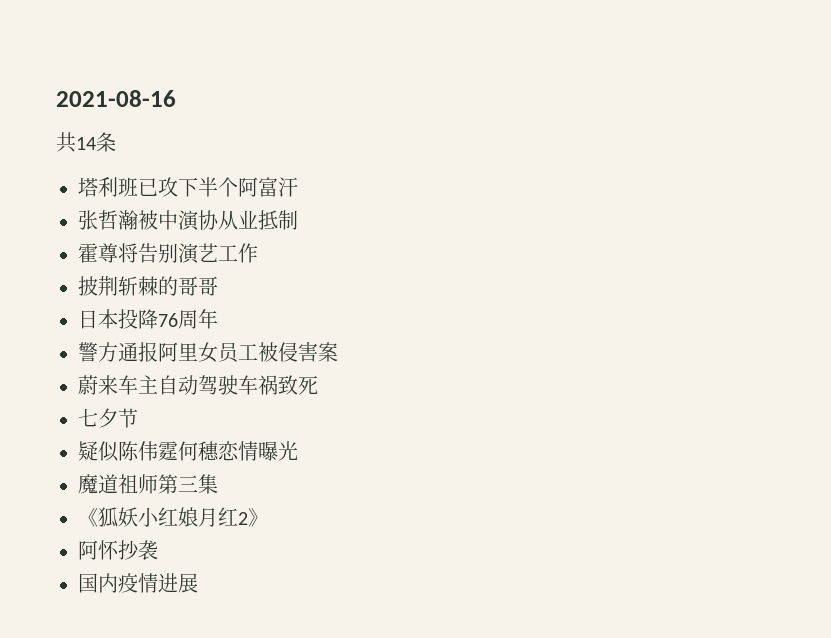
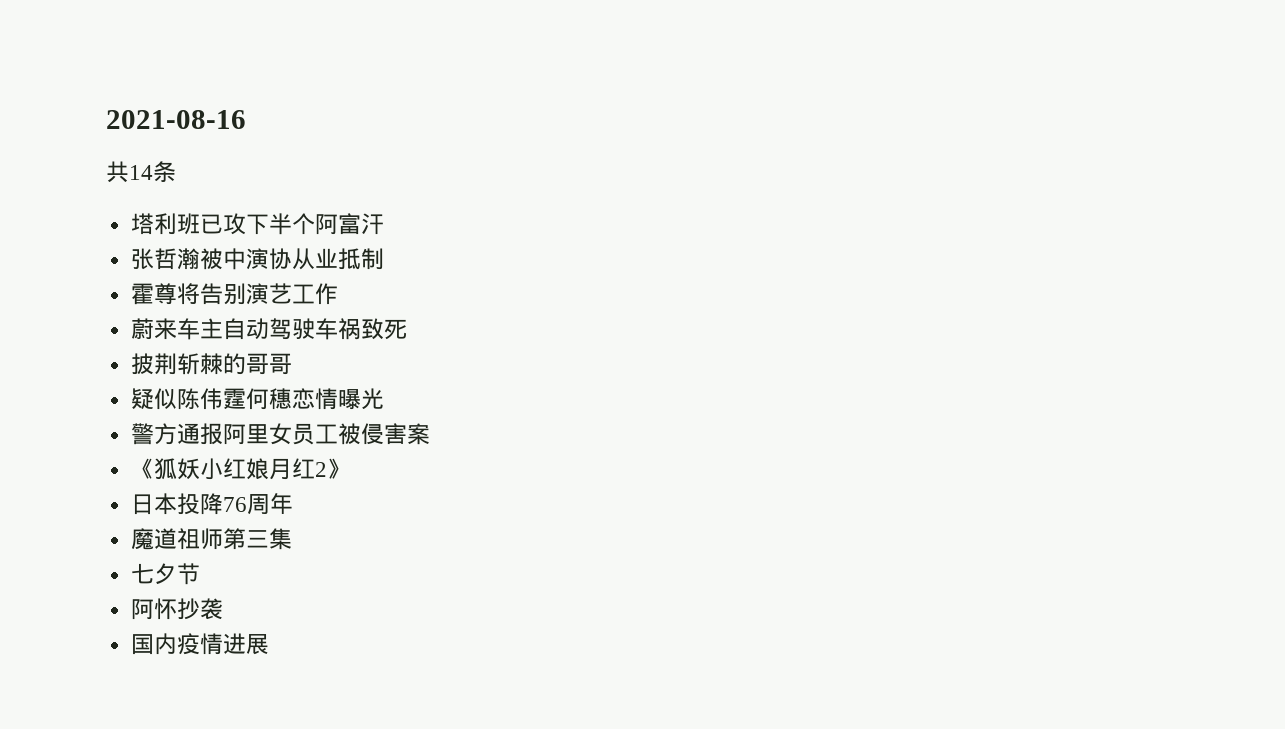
+ 蔚来车主自动驾驶车祸致死
  披荆斩棘的哥哥
- 日本投降76周年
+ 疑似陈伟霆何穗恋情曝光
- 蔚来车主自动驾驶车祸致死
- 七夕节
- 疑似陈伟霆何穗恋情曝光
- 魔道祖师第三集
+ 日本投降76周年
+ 魔道祖师第三集
+ 七夕节

